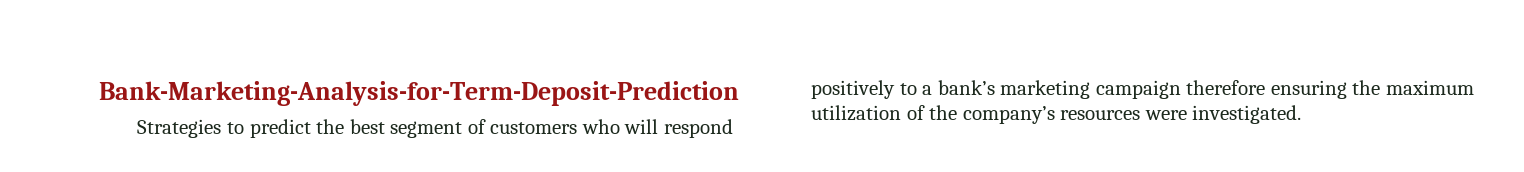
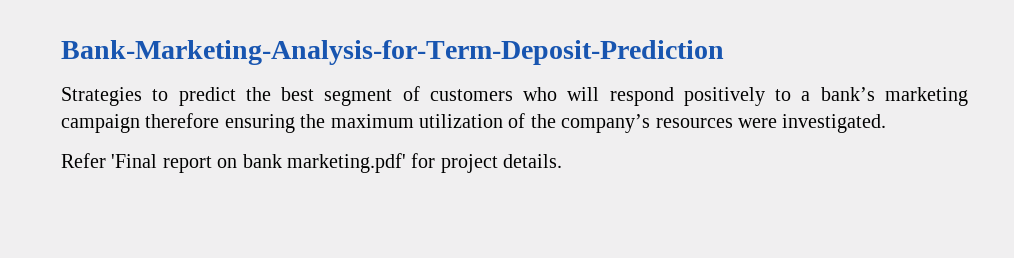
+ Refer 'Final report on bank marketing.pdf' for project details.

